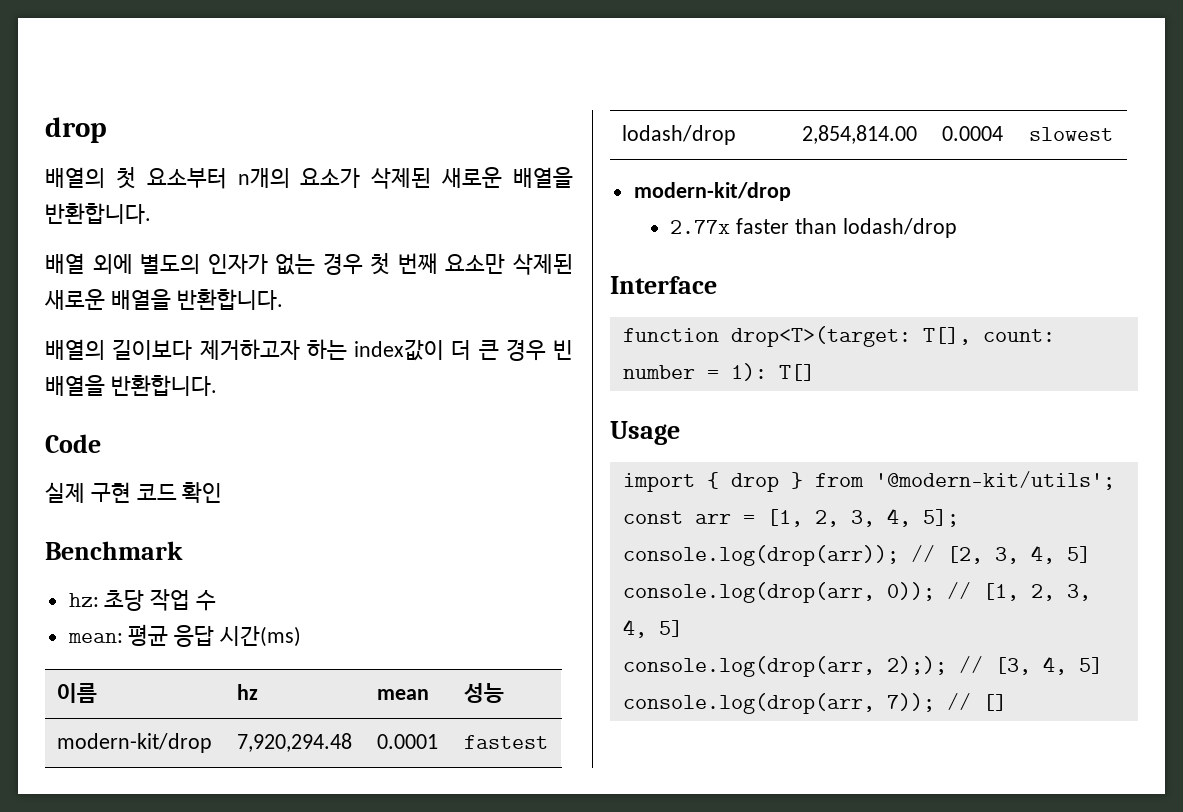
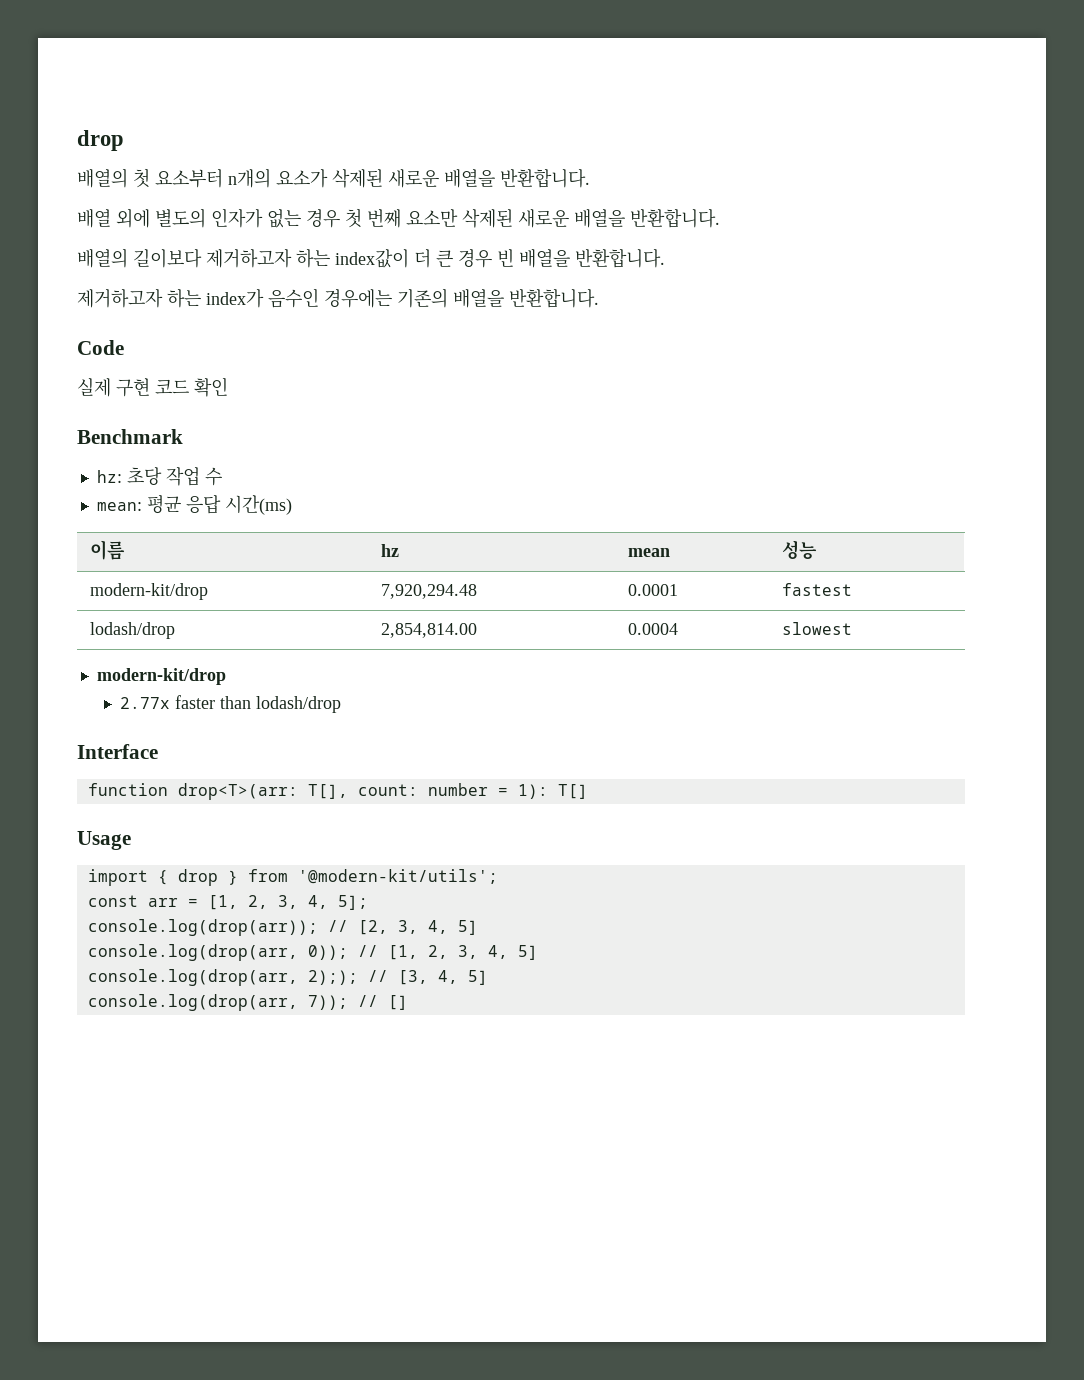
+ 제거하고자 하는 index가 음수인 경우에는 기존의 배열을 반환합니다.
- function drop<T>(target: T[], count: number = 1): T[]
+ function drop<T>(arr: T[], count: number = 1): T[]

